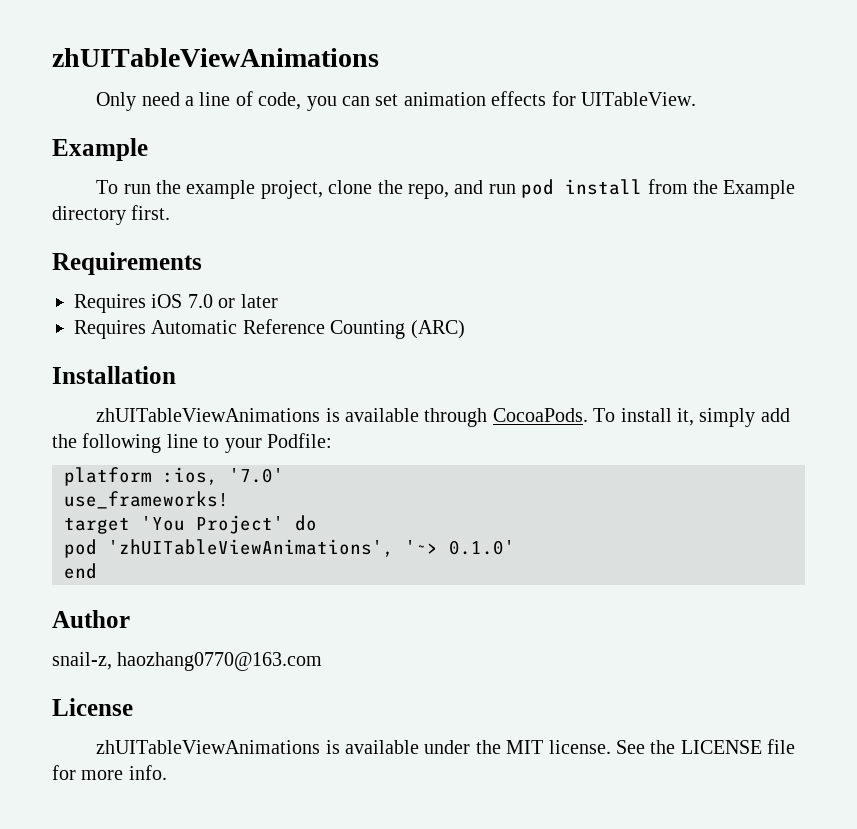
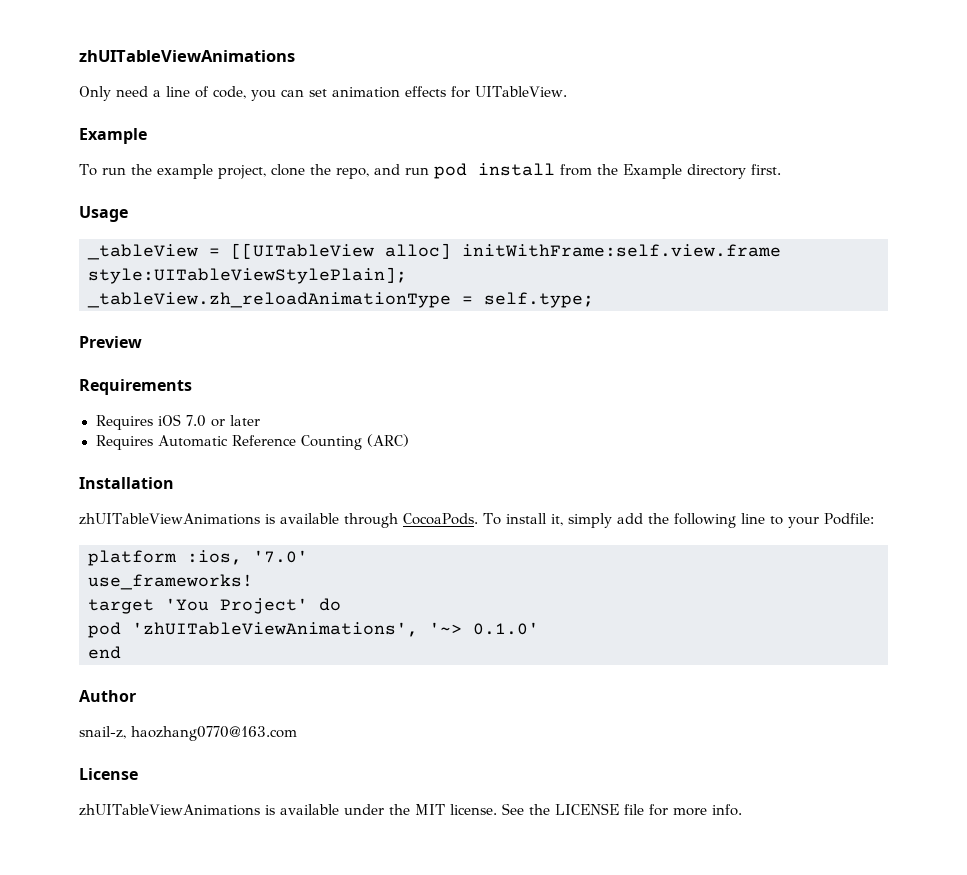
+ Usage
+ _tableView = [[UITableView alloc] initWithFrame:self.view.frame style:UITableViewStylePlain];
+ _tableView.zh_reloadAnimationType = self.type;
+ Preview

